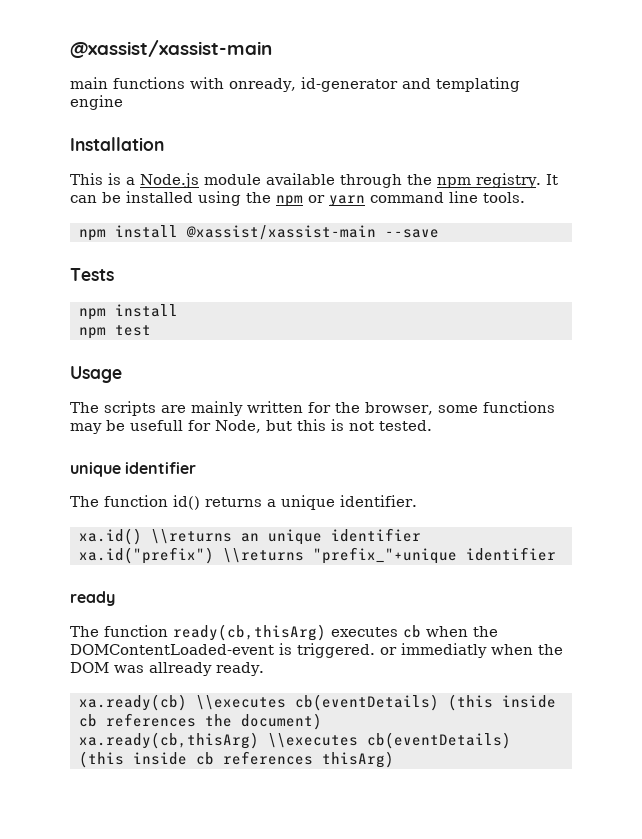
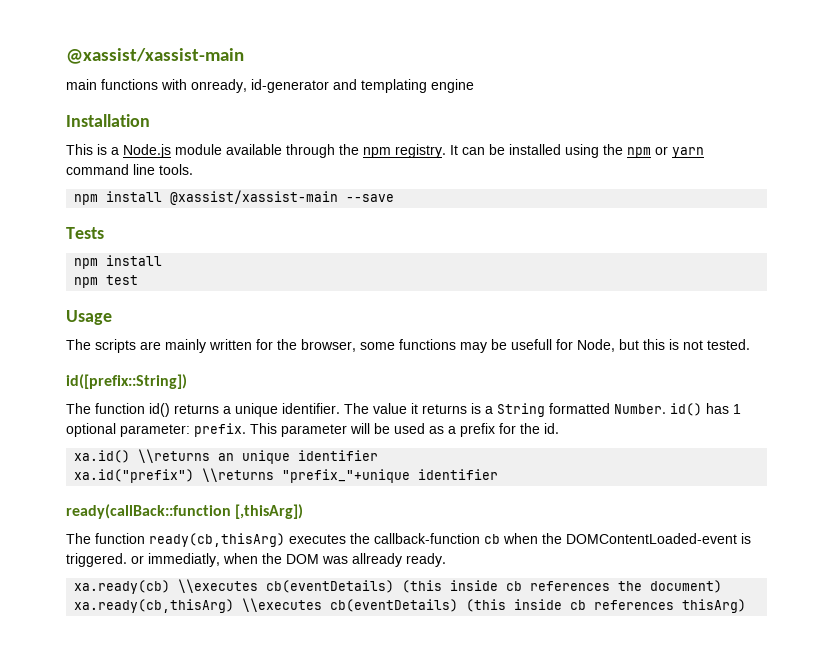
  The scripts are mainly written for the browser, some functions may be usefull for Node, but this is not tested.
- unique identifier
+ id([prefix::String])
+ The value it returns is a String formatted Number. id() has 1 optional parameter: prefix. This parameter will be used as a prefix for the id.
- ready
+ ready(callBack::function [,thisArg])
- The function ready(cb,thisArg) executes cb when the DOMContentLoaded-event is triggered. or immediatly when the DOM was allready ready.
+ The function ready(cb,thisArg) executes the callback-function cb when the DOMContentLoaded-event is triggered. or immediatly, when the DOM was allready ready.

